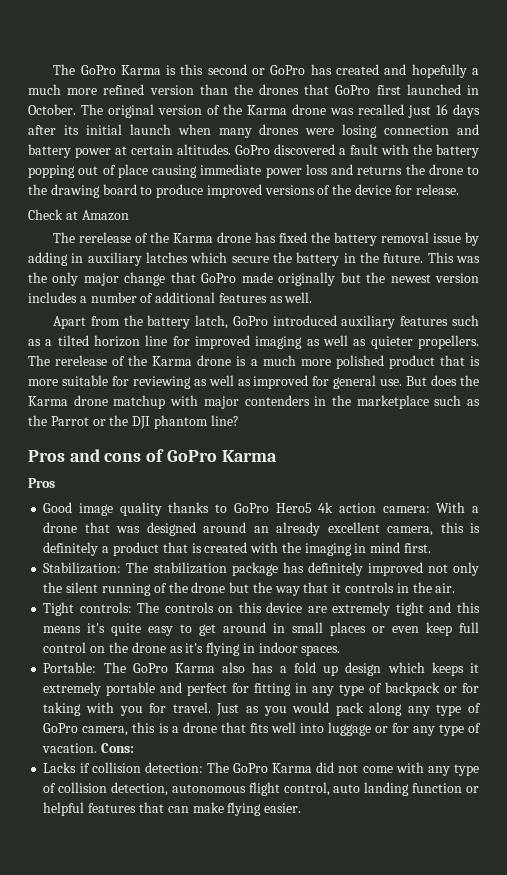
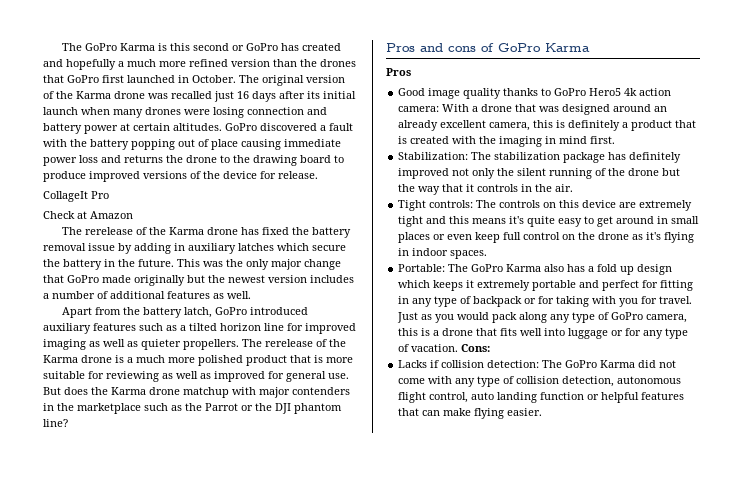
+ CollageIt Pro

